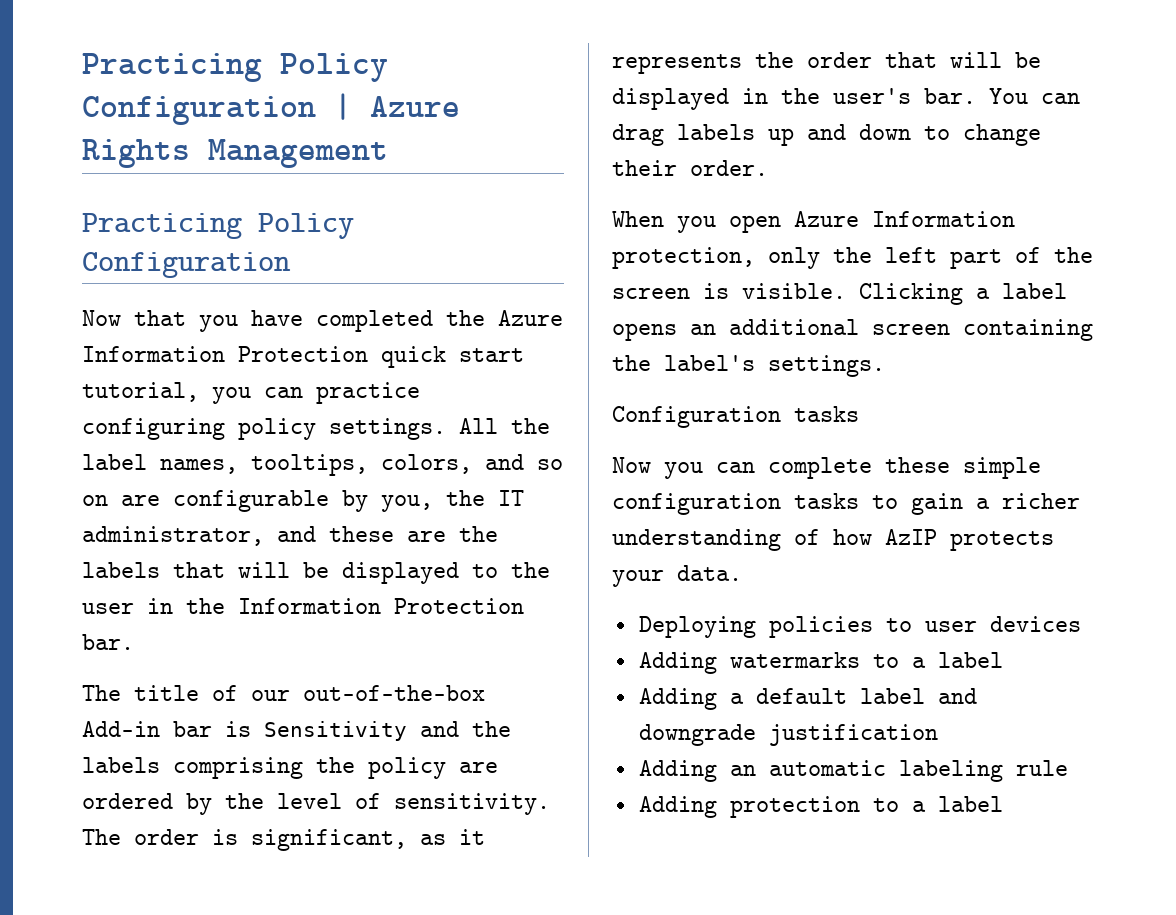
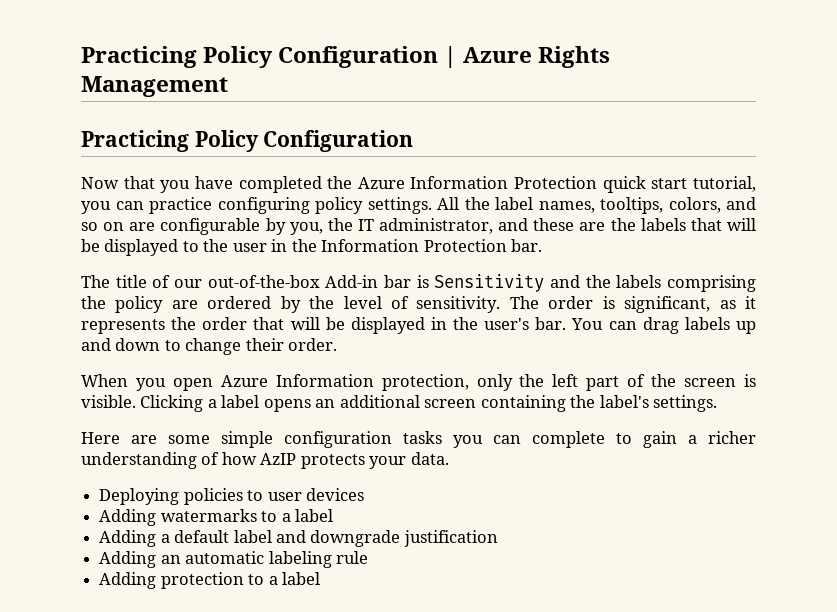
- Configuration tasks
- Now you can complete these simple configuration tasks to gain a richer understanding of how AzIP protects your data.
+ Here are some simple configuration tasks you can complete to gain a richer understanding of how AzIP protects your data.

